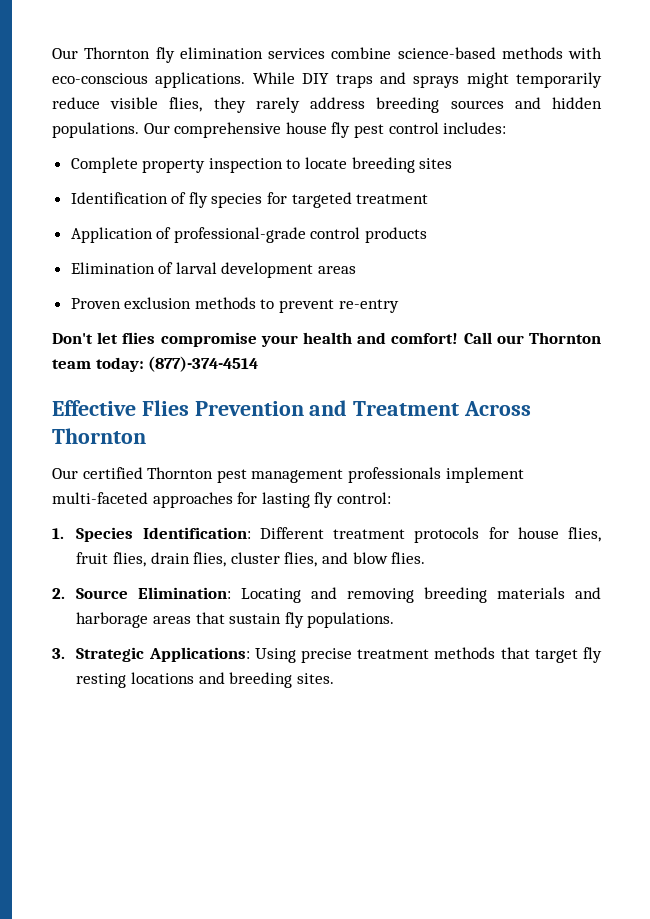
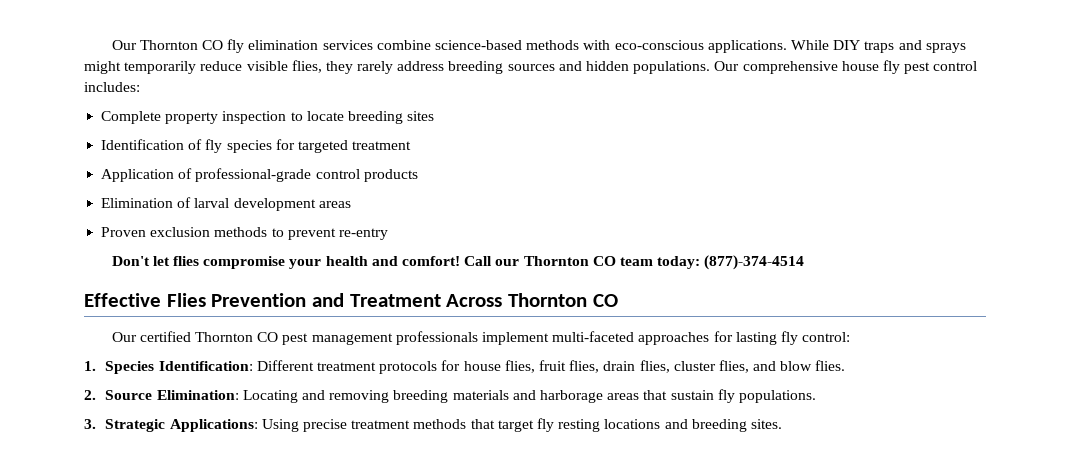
- Our Thornton fly elimination services combine science-based methods with eco-conscious applications.
+ Our Thornton CO fly elimination services combine science-based methods with eco-conscious applications.
- Call our Thornton team today: (877)-374-4514
+ Call our Thornton CO team today: (877)-374-4514
- Effective Flies Prevention and Treatment Across Thornton
+ Effective Flies Prevention and Treatment Across Thornton CO
- Our certified Thornton pest management professionals implement multi-faceted approaches for lasting fly control:
+ Our certified Thornton CO pest management professionals implement multi-faceted approaches for lasting fly control:

